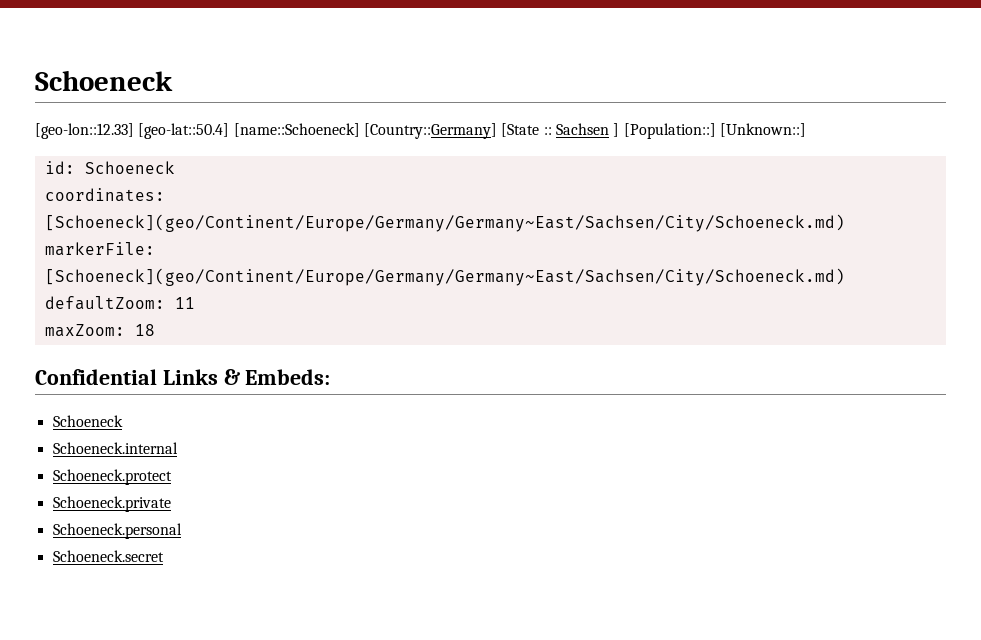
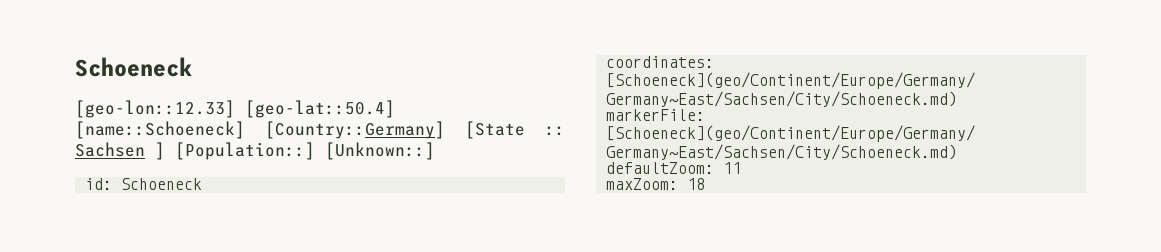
- Confidential Links & Embeds:
- Schoeneck
- Schoeneck.internal
- Schoeneck.protect
- Schoeneck.private
- Schoeneck.personal
- Schoeneck.secret

